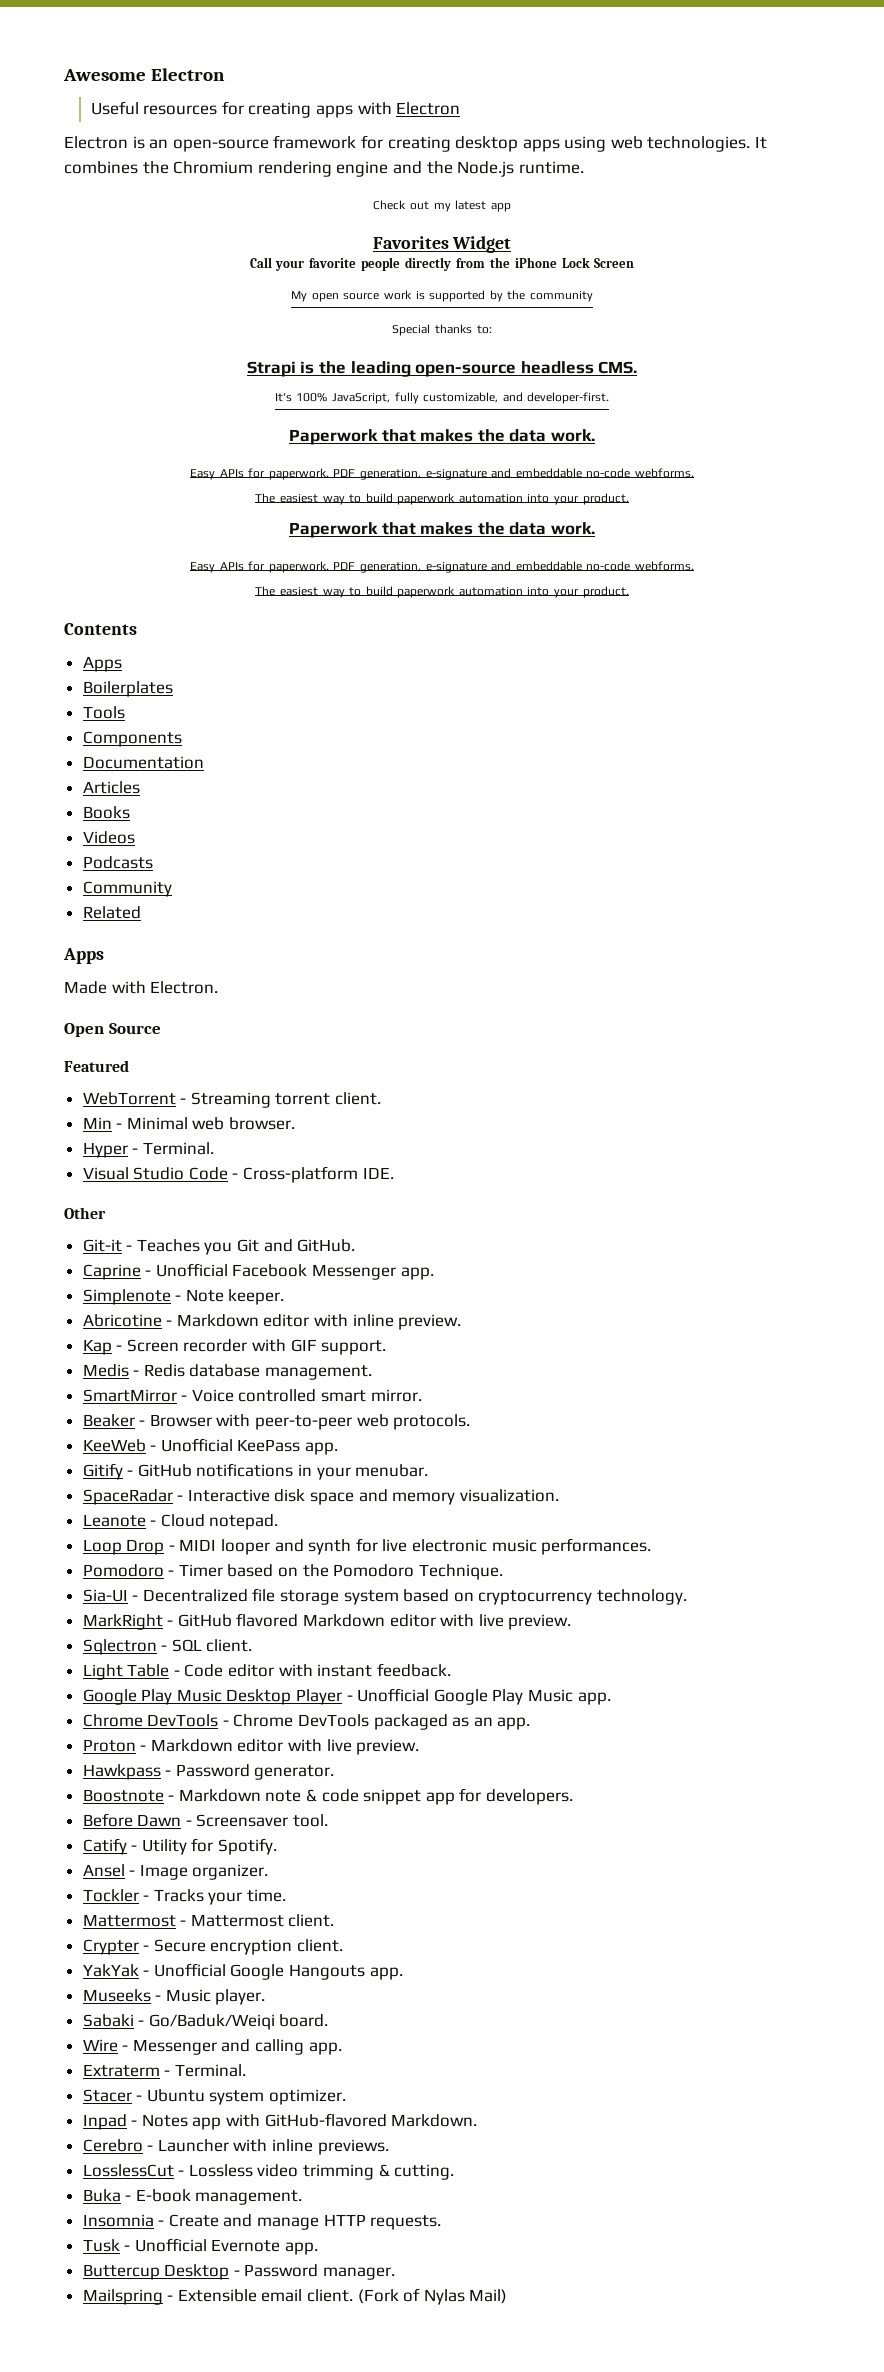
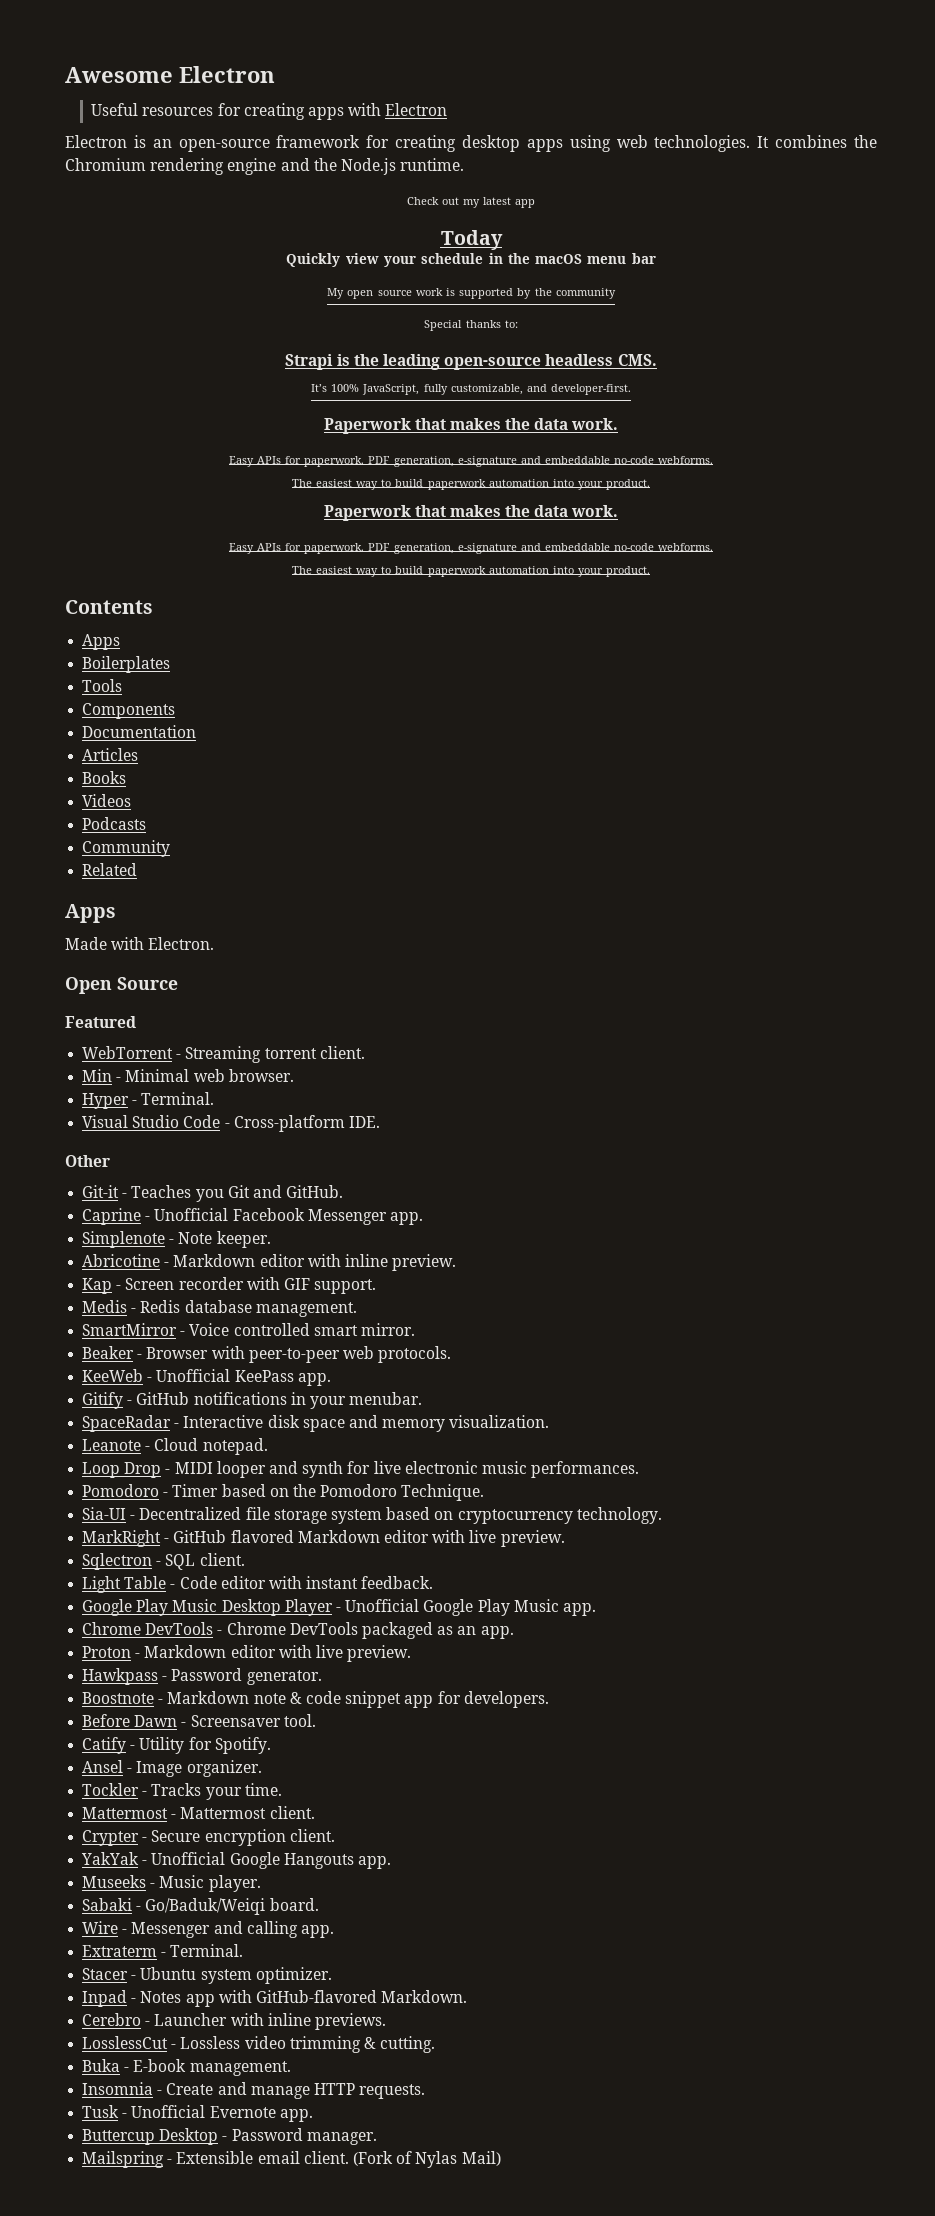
- Favorites Widget
- Call your favorite people directly from the iPhone Lock Screen
+ Today
+ Quickly view your schedule in the macOS menu bar

